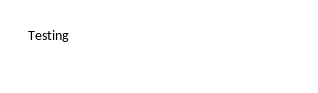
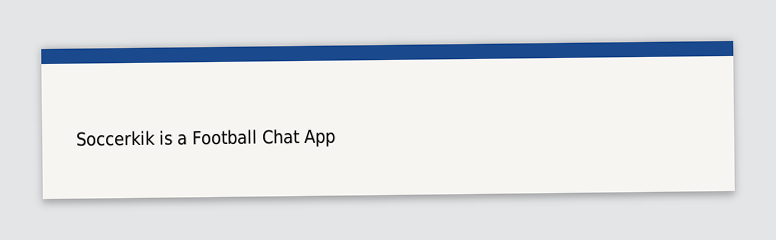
- Testing
+ Soccerkik is a Football Chat App

